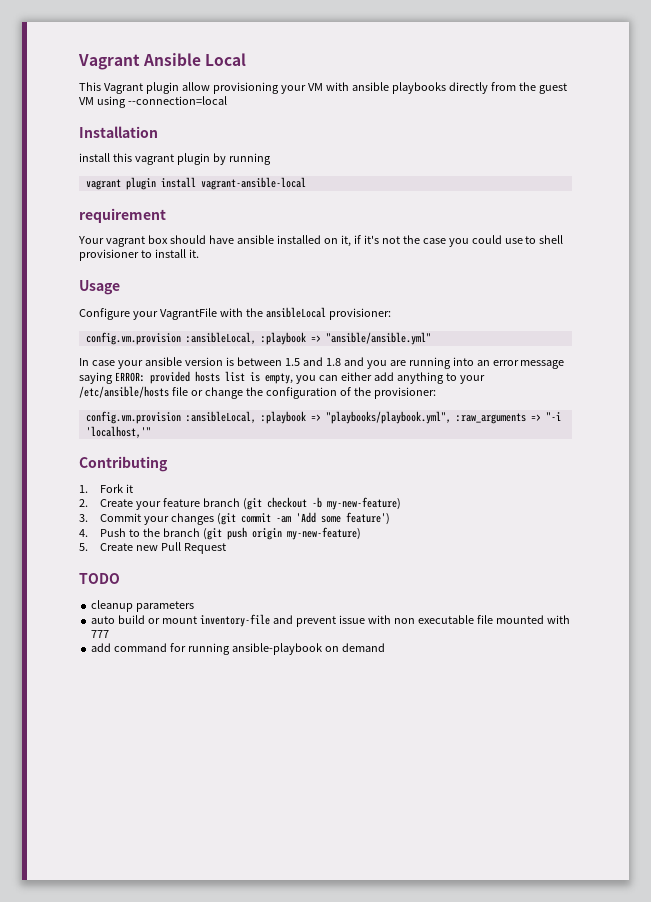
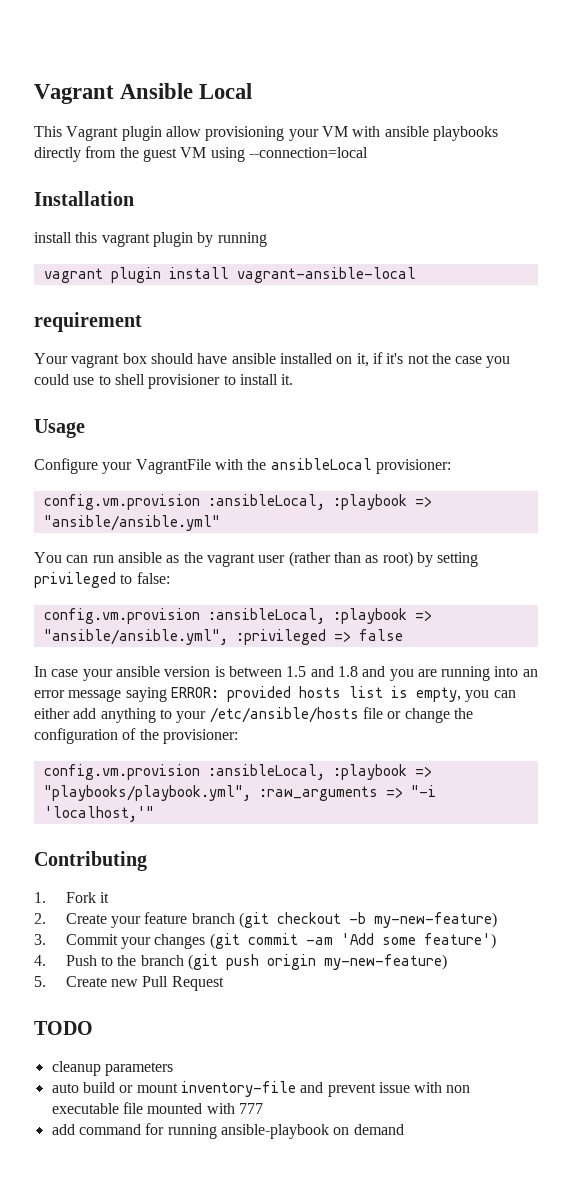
+ You can run ansible as the vagrant user (rather than as root) by setting privileged to false:
+ config.vm.provision :ansibleLocal, :playbook => "ansible/ansible.yml", :privileged => false

